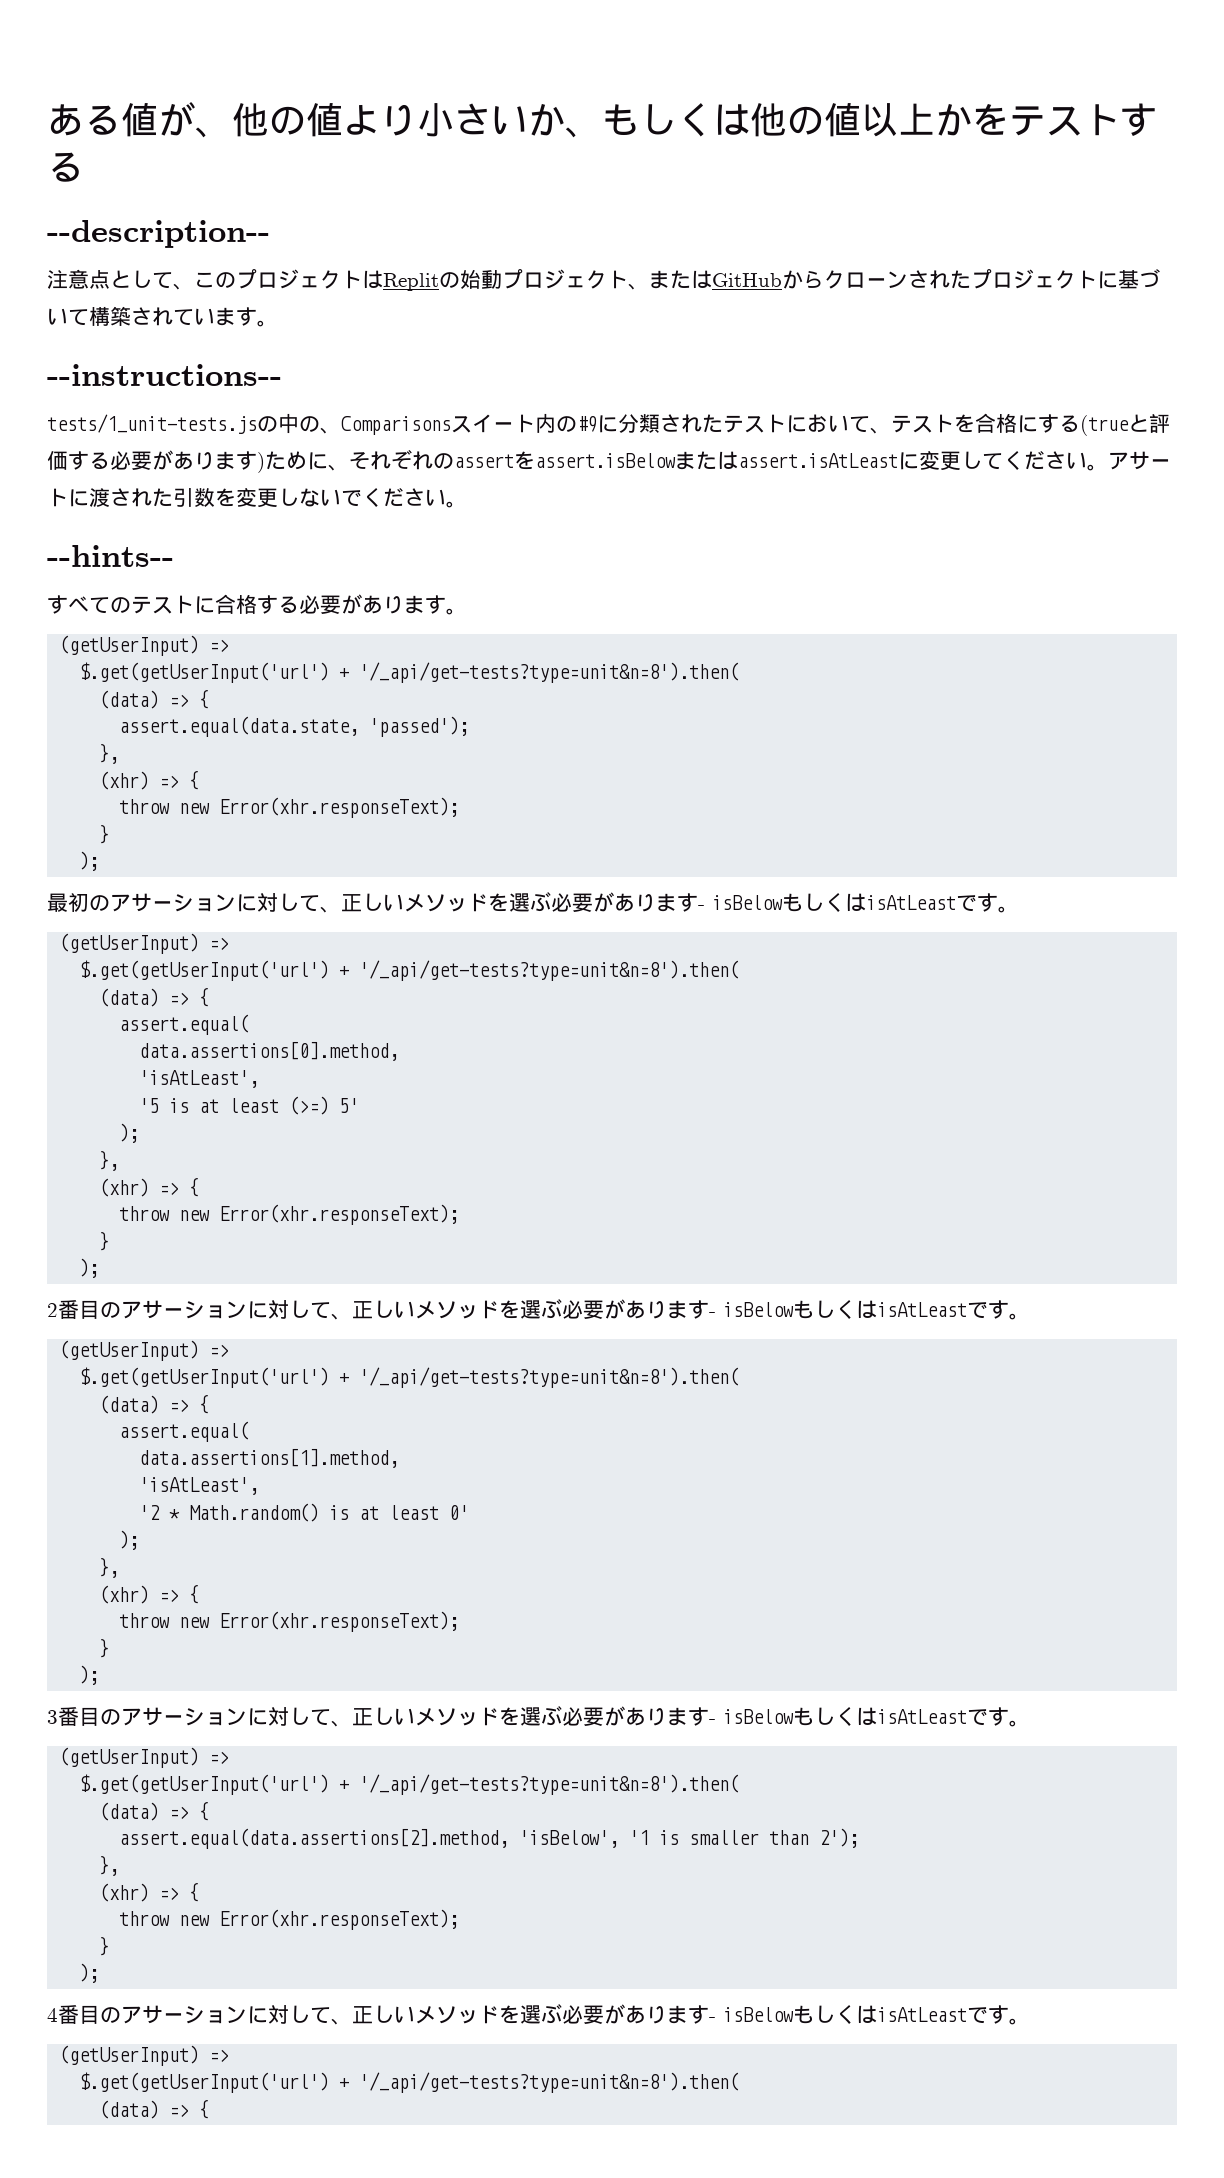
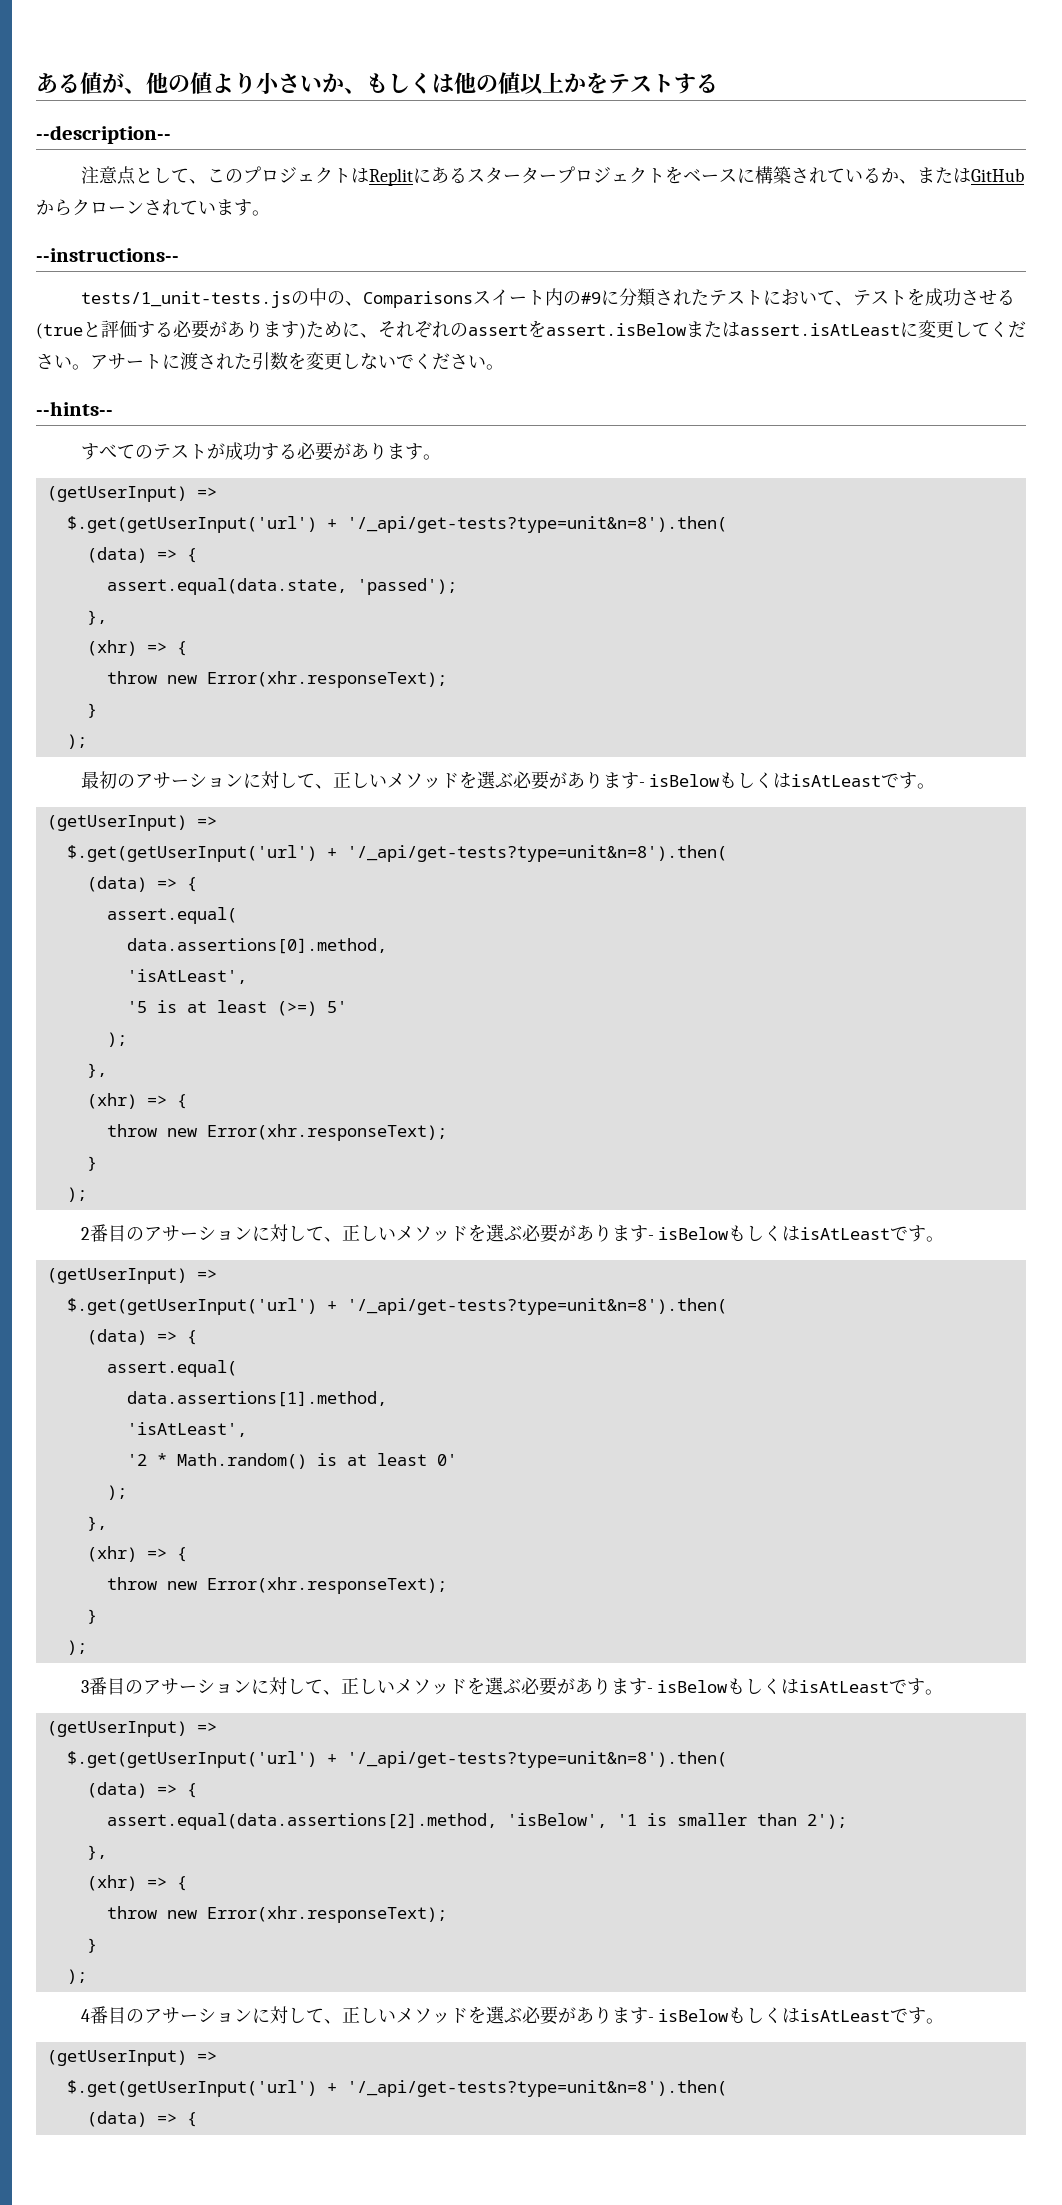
- 注意点として、このプロジェクトはReplitの始動プロジェクト、またはGitHubからクローンされたプロジェクトに基づいて構築されています。
+ 注意点として、このプロジェクトはReplitにあるスタータープロジェクトをベースに構築されているか、またはGitHubからクローンされています。
- tests/1_unit-tests.jsの中の、Comparisonsスイート内の#9に分類されたテストにおいて、テストを合格にする(trueと評価する必要があります)ために、それぞれのassertをassert.isBelowまたはassert.isAtLeastに変更してください。
+ tests/1_unit-tests.jsの中の、Comparisonsスイート内の#9に分類されたテストにおいて、テストを成功させる(trueと評価する必要があります)ために、それぞれのassertをassert.isBelowまたはassert.isAtLeastに変更してください。
- すべてのテストに合格する必要があります。
+ すべてのテストが成功する必要があります。

